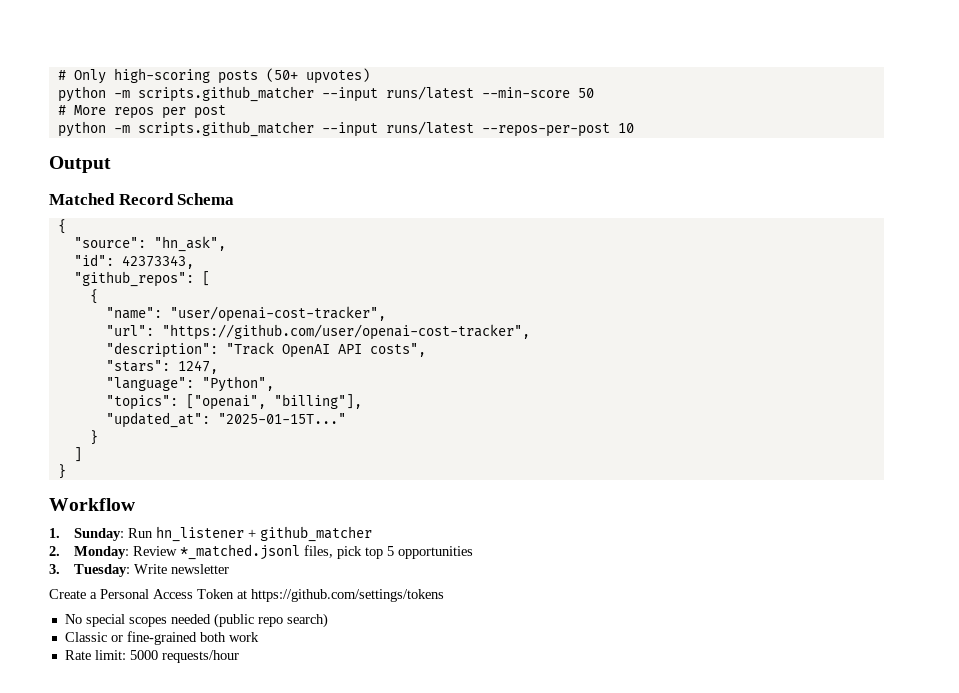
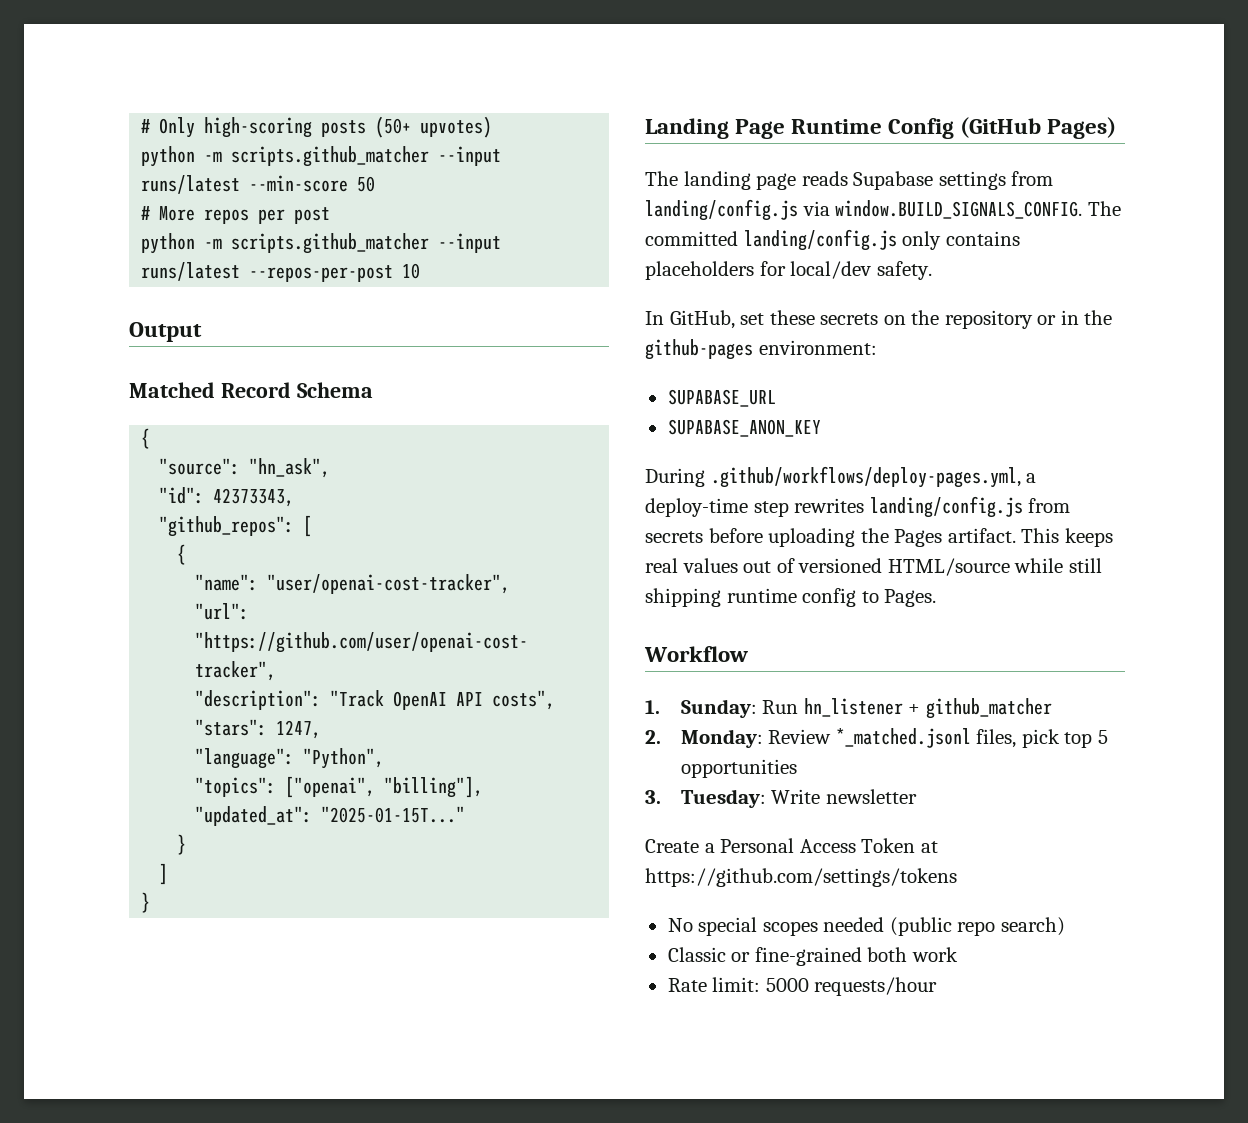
+ Landing Page Runtime Config (GitHub Pages)
+ The landing page reads Supabase settings from landing/config.js via window.BUILD_SIGNALS_CONFIG. The committed landing/config.js only contains placeholders for local/dev safety.
+ In GitHub, set these secrets on the repository or in the github-pages environment:
+ SUPABASE_URL
+ SUPABASE_ANON_KEY
+ During .github/workflows/deploy-pages.yml, a deploy-time step rewrites landing/config.js from secrets before uploading the Pages artifact. This keeps real values out of versioned HTML/source while still shipping runtime config to Pages.

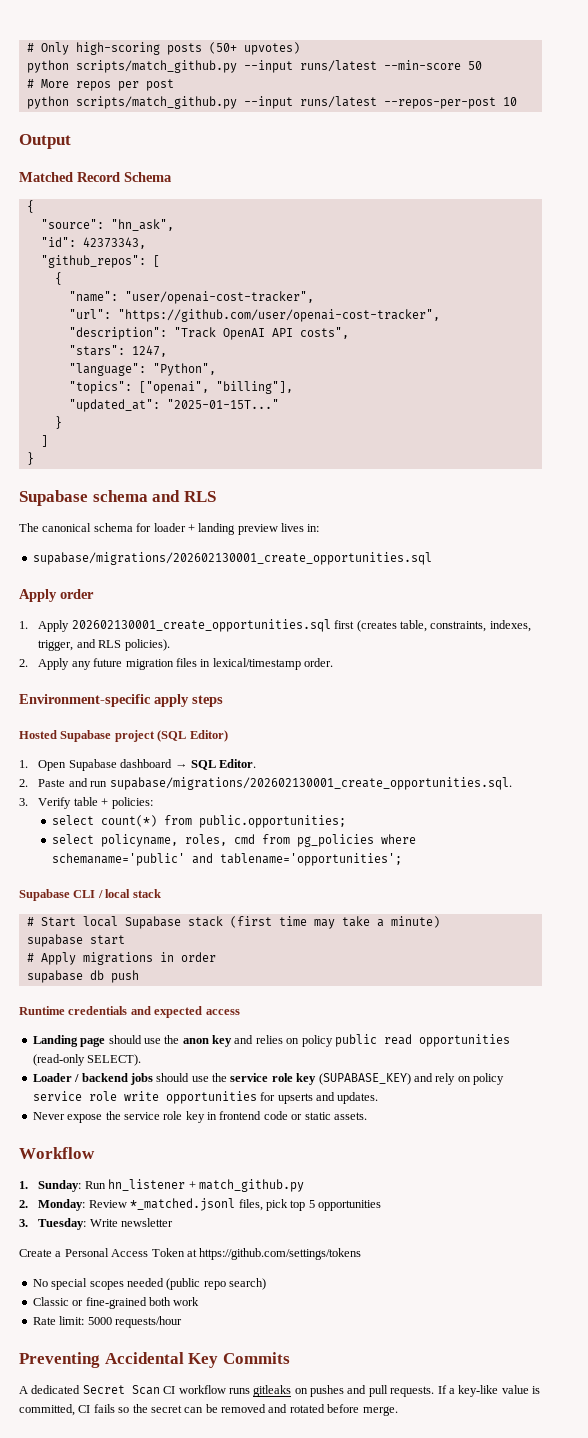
- python -m scripts.github_matcher --input runs/latest --min-score 50
+ python scripts/match_github.py --input runs/latest --min-score 50
- python -m scripts.github_matcher --input runs/latest --repos-per-post 10
+ python scripts/match_github.py --input runs/latest --repos-per-post 10
- Landing Page Runtime Config (GitHub Pages)
- The landing page reads Supabase settings from landing/config.js via window.BUILD_SIGNALS_CONFIG. The committed landing/config.js only contains placeholders for local/dev safety.
- In GitHub, set these secrets on the repository or in the github-pages environment:
- SUPABASE_URL
- SUPABASE_ANON_KEY
- During .github/workflows/deploy-pages.yml, a deploy-time step rewrites landing/config.js from secrets before uploading the Pages artifact. This keeps real values out of versioned HTML/source while still shipping runtime config to Pages.
+ Supabase schema and RLS
+ The canonical schema for loader + landing preview lives in:
+ supabase/migrations/202602130001_create_opportunities.sql
+ Apply order
+ 1. Apply 202602130001_create_opportunities.sql first (creates table, constraints, indexes, trigger, and RLS policies).
+ 2. Apply any future migration files in lexical/timestamp order.
+ Environment-specific apply steps
+ Hosted Supabase project (SQL Editor)
+ 1. Open Supabase dashboard → SQL Editor.
+ 2. Paste and run supabase/migrations/202602130001_create_opportunities.sql.
+ 3. Verify table + policies:
+ select count(*) from public.opportunities;
+ select policyname, roles, cmd from pg_policies where schemaname='public' and tablename='opportunities';
+ Supabase CLI / local stack
+ # Start local Supabase stack (first time may take a minute)
+ supabase start
+ # Apply migrations in order
+ supabase db push
+ Runtime credentials and expected access
+ Landing page should use the anon key and relies on policy public read opportunities (read-only SELECT).
+ Loader / backend jobs should use the service role key (SUPABASE_KEY) and rely on policy service role write opportunities for upserts and updates.
+ Never expose the service role key in frontend code or static assets.
- 1. Sunday: Run hn_listener + github_matcher
+ 1. Sunday: Run hn_listener + match_github.py
+ Preventing Accidental Key Commits
+ A dedicated Secret Scan CI workflow runs gitleaks on pushes and pull requests. If a key-like value is committed, CI fails so the secret can be removed and rotated before merge.

